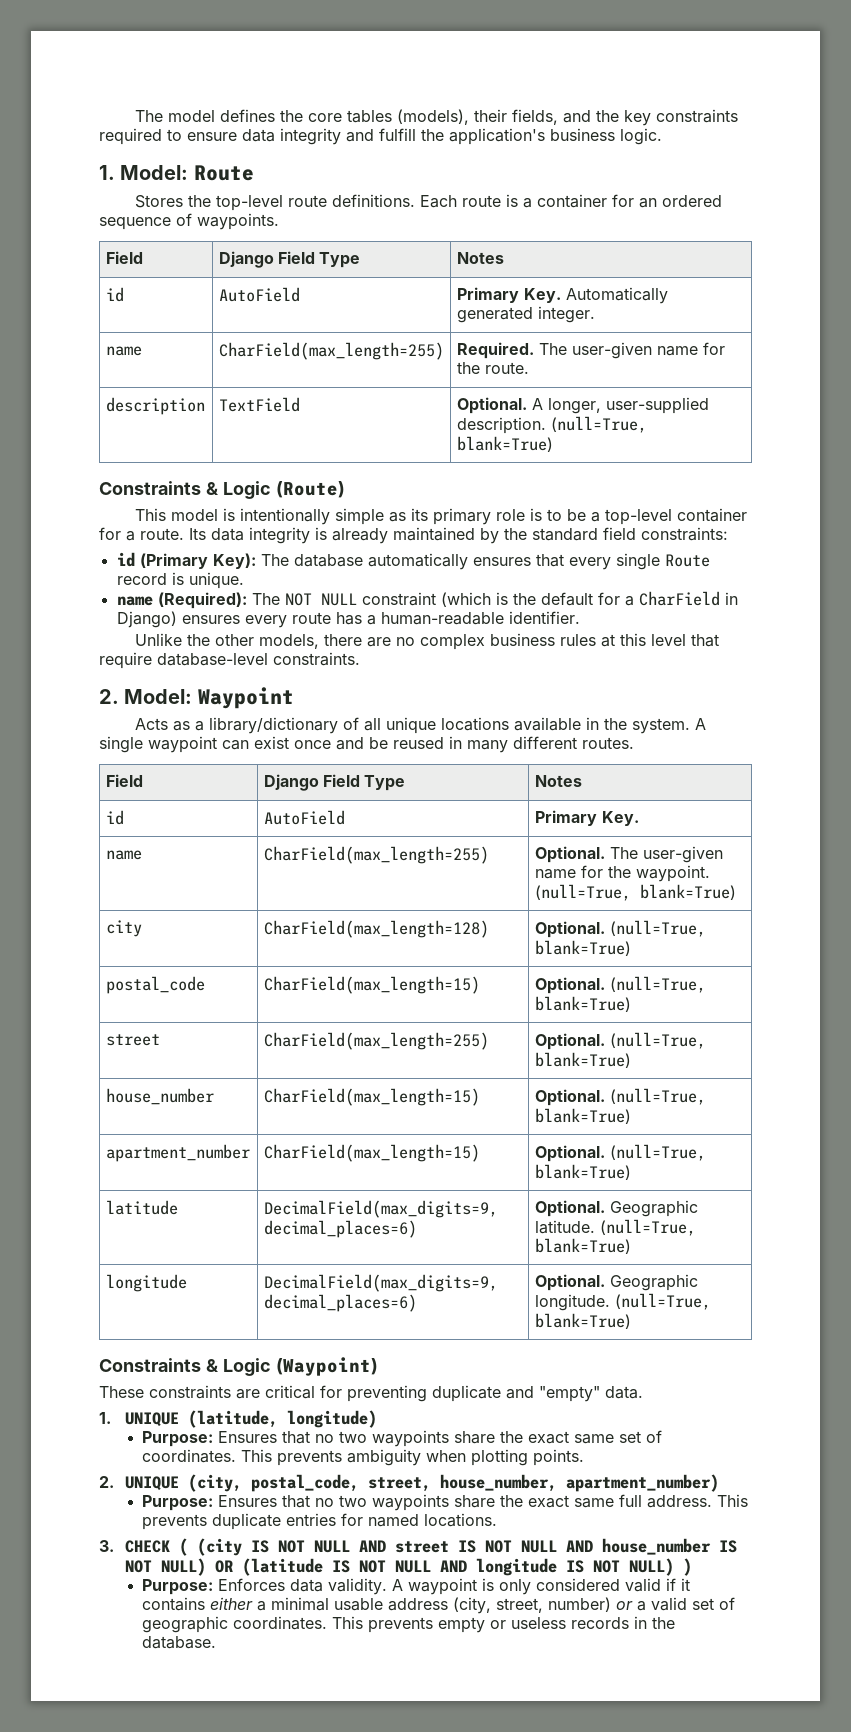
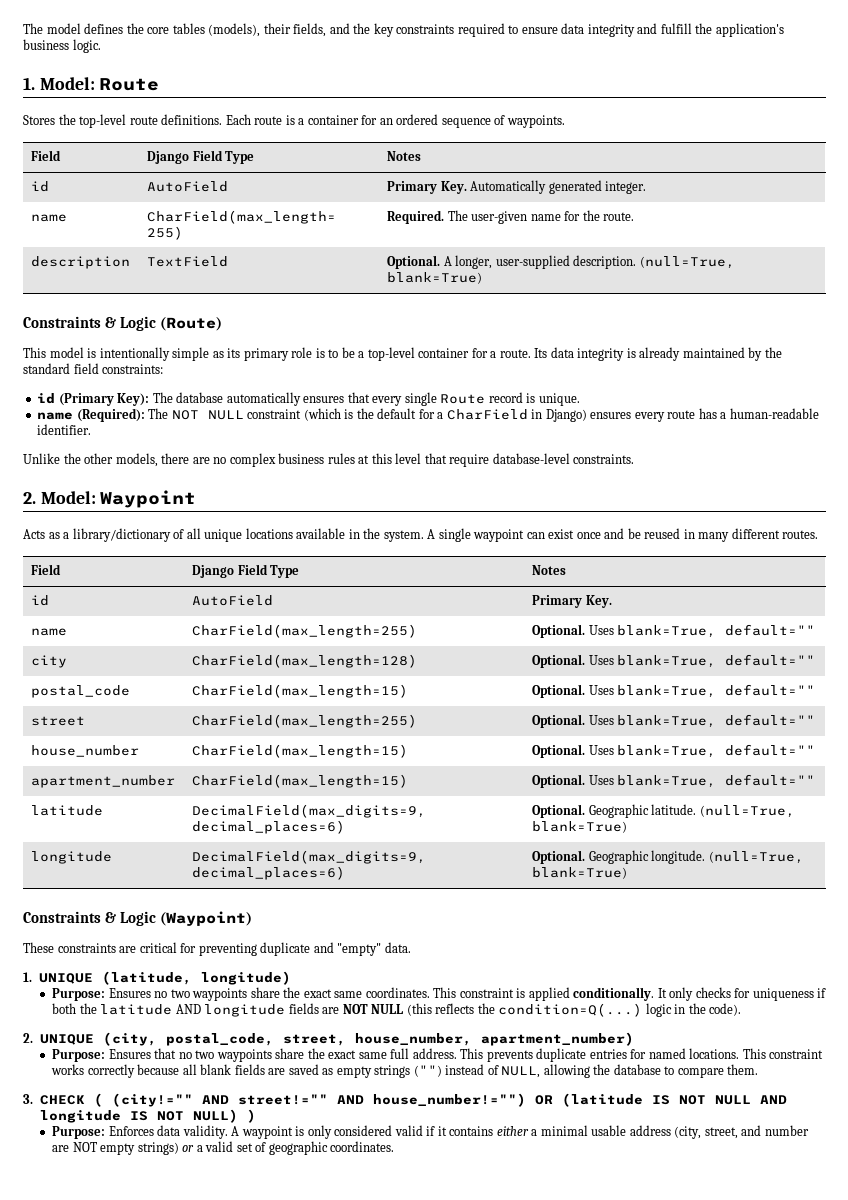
- name | CharField(max_length=255) | Optional. The user-given name for the waypoint. (null=True, blank=True)
+ name | CharField(max_length=255) | Optional. Uses blank=True, default=""
- city | CharField(max_length=128) | Optional. (null=True, blank=True)
+ city | CharField(max_length=128) | Optional. Uses blank=True, default=""
- postal_code | CharField(max_length=15) | Optional. (null=True, blank=True)
+ postal_code | CharField(max_length=15) | Optional. Uses blank=True, default=""
- street | CharField(max_length=255) | Optional. (null=True, blank=True)
+ street | CharField(max_length=255) | Optional. Uses blank=True, default=""
- house_number | CharField(max_length=15) | Optional. (null=True, blank=True)
+ house_number | CharField(max_length=15) | Optional. Uses blank=True, default=""
- apartment_number | CharField(max_length=15) | Optional. (null=True, blank=True)
+ apartment_number | CharField(max_length=15) | Optional. Uses blank=True, default=""
- Purpose: Ensures that no two waypoints share the exact same set of coordinates. This prevents ambiguity when plotting points.
+ Purpose: Ensures no two waypoints share the exact same coordinates. This constraint is applied conditionally. It only checks for uniqueness if both the latitude AND longitude fields are NOT NULL (this reflects the condition=Q(...) logic in the code).
- This prevents duplicate entries for named locations.
- 3. CHECK ( (city IS NOT NULL AND street IS NOT NULL AND house_number IS NOT NULL) OR (latitude IS NOT NULL AND longitude IS NOT NULL) )
+ This prevents duplicate entries for named locations. This constraint works correctly because all blank fields are saved as empty strings ("") instead of NULL, allowing the database to compare them.
+ 3. CHECK ( (city!="" AND street!="" AND house_number!="") OR (latitude IS NOT NULL AND longitude IS NOT NULL) )
- A waypoint is only considered valid if it contains either a minimal usable address (city, street, number) or a valid set of geographic coordinates. This prevents empty or useless records in the database.
+ A waypoint is only considered valid if it contains either a minimal usable address (city, street, and number are NOT empty strings) or a valid set of geographic coordinates.

